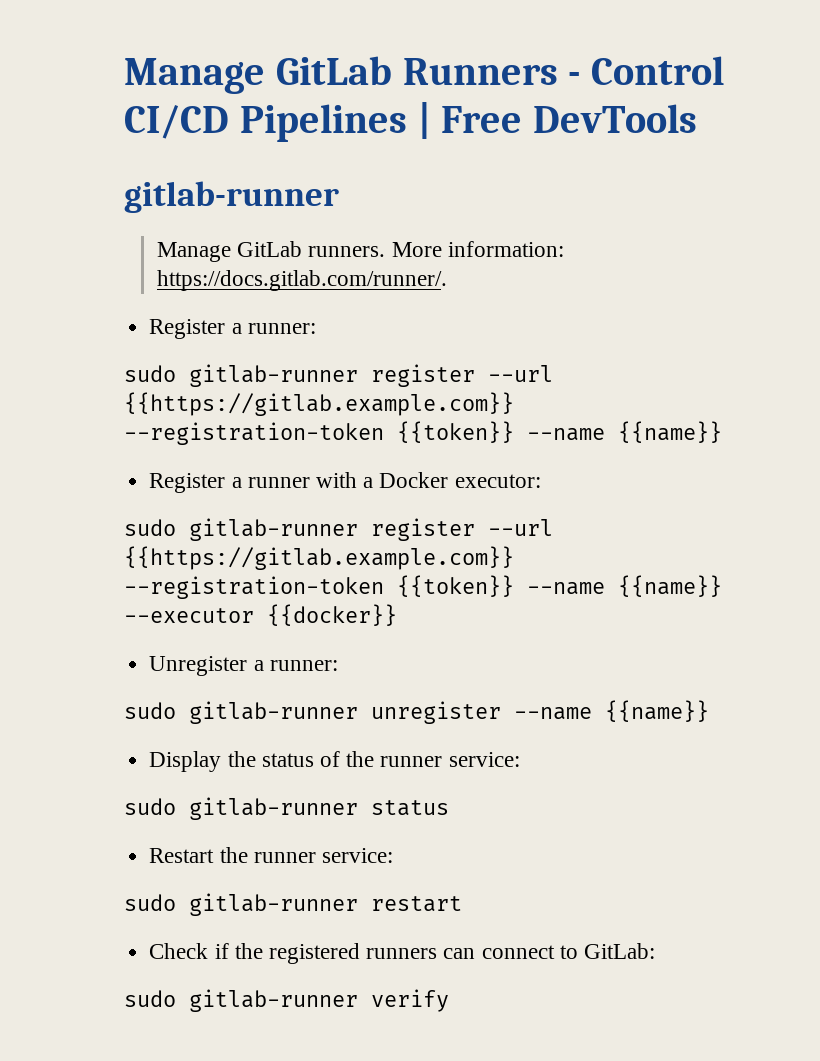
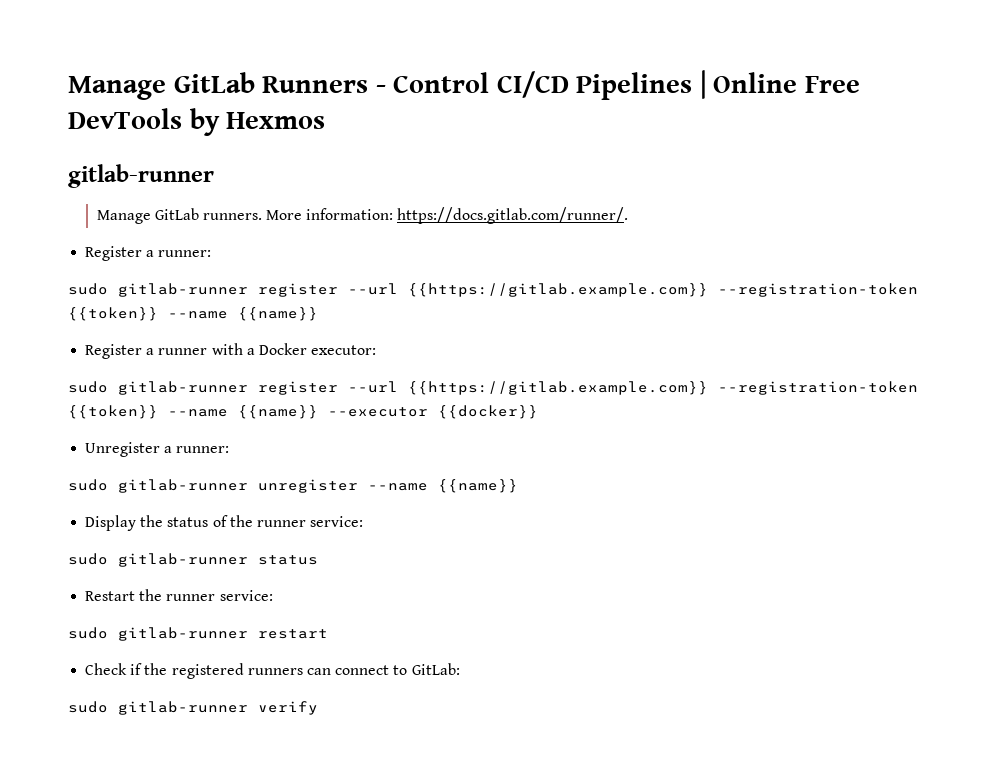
- Manage GitLab Runners - Control CI/CD Pipelines | Free DevTools
+ Manage GitLab Runners - Control CI/CD Pipelines | Online Free DevTools by Hexmos

